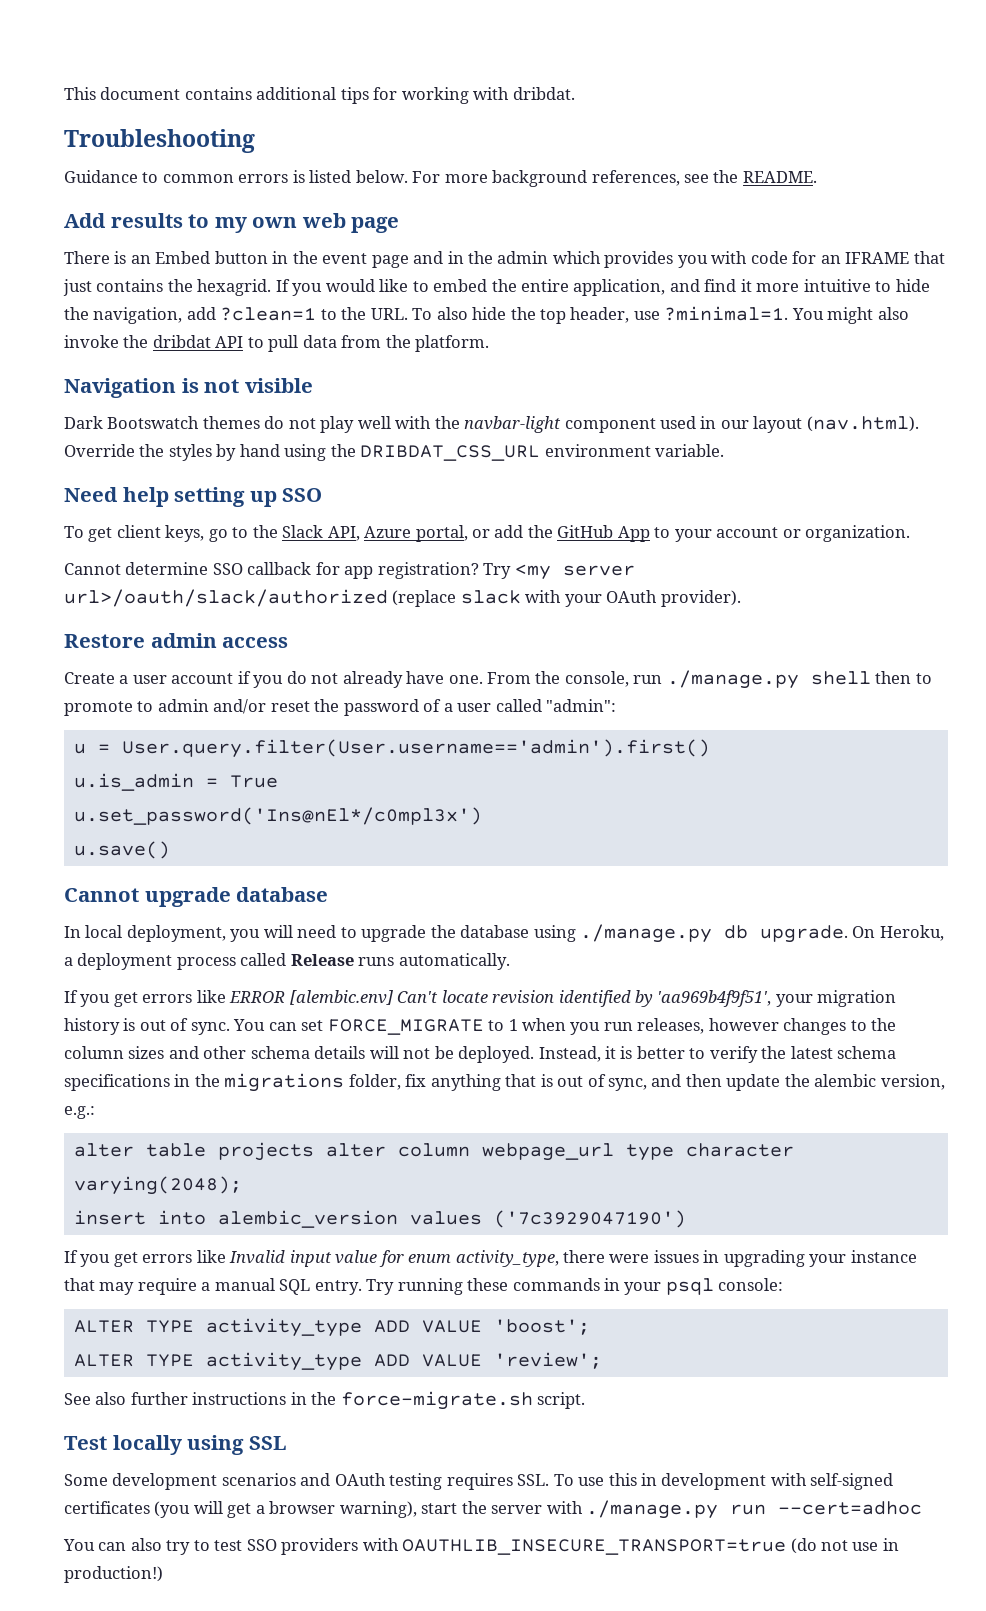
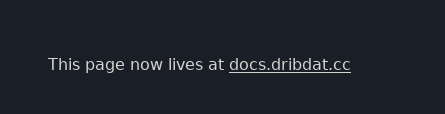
- This document contains additional tips for working with dribdat.
- Troubleshooting
- Guidance to common errors is listed below. For more background references, see the README.
- Add results to my own web page
- There is an Embed button in the event page and in the admin which provides you with code for an IFRAME that just contains the hexagrid. If you would like to embed the entire application, and find it more intuitive to hide the navigation, add ?clean=1 to the URL. To also hide the top header, use ?minimal=1. You might also invoke the dribdat API to pull data from the platform.
- Navigation is not visible
- Dark Bootswatch themes do not play well with the navbar-light component used in our layout (nav.html). Override the styles by hand using the DRIBDAT_CSS_URL environment variable.
- Need help setting up SSO
- To get client keys, go to the Slack API, Azure portal, or add the GitHub App to your account or organization.
- Cannot determine SSO callback for app registration? Try <my server url>/oauth/slack/authorized (replace slack with your OAuth provider).
- Restore admin access
- Create a user account if you do not already have one. From the console, run ./manage.py shell then to promote to admin and/or reset the password of a user called "admin":
- u = User.query.filter(User.username=='admin').first()
- u.is_admin = True
- u.set_password('Ins@nEl*/c0mpl3x')
- u.save()
- Cannot upgrade database
- In local deployment, you will need to upgrade the database using ./manage.py db upgrade. On Heroku, a deployment process called Release runs automatically.
- If you get errors like ERROR [alembic.env] Can't locate revision identified by 'aa969b4f9f51', your migration history is out of sync. You can set FORCE_MIGRATE to 1 when you run releases, however changes to the column sizes and other schema details will not be deployed. Instead, it is better to verify the latest schema specifications in the migrations folder, fix anything that is out of sync, and then update the alembic version, e.g.:
- alter table projects alter column webpage_url type character varying(2048);
- insert into alembic_version values ('7c3929047190')
- If you get errors like Invalid input value for enum activity_type, there were issues in upgrading your instance that may require a manual SQL entry. Try running these commands in your psql console:
- ALTER TYPE activity_type ADD VALUE 'boost';
- ALTER TYPE activity_type ADD VALUE 'review';
- See also further instructions in the force-migrate.sh script.
- Test locally using SSL
- Some development scenarios and OAuth testing requires SSL. To use this in development with self-signed certificates (you will get a browser warning), start the server with ./manage.py run --cert=adhoc
- You can also try to test SSO providers with OAUTHLIB_INSECURE_TRANSPORT=true (do not use in production!)
+ This page now lives at docs.dribdat.cc

